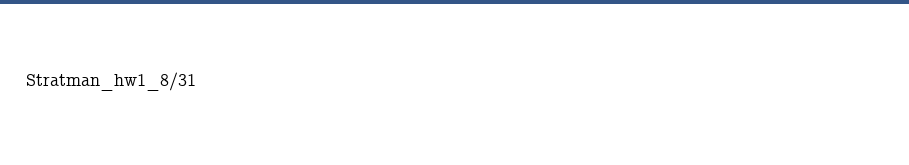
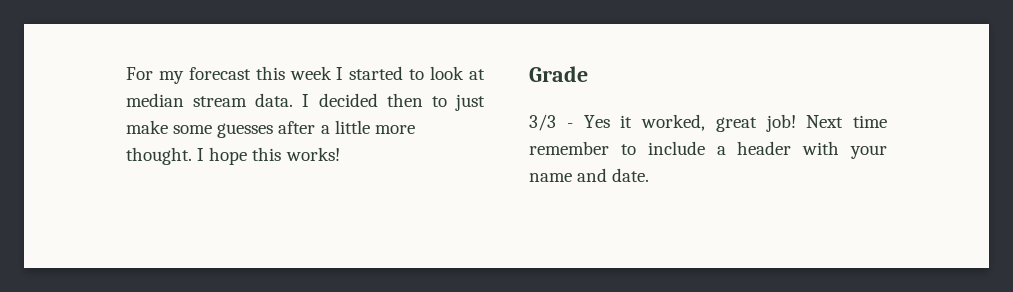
- Stratman_hw1_8/31
+ For my forecast this week I started to look at median stream data. I decided then to just make some guesses after a little more thought. I hope this works!
+ Grade
+ 3/3 - Yes it worked, great job! Next time remember to include a header with your name and date.

